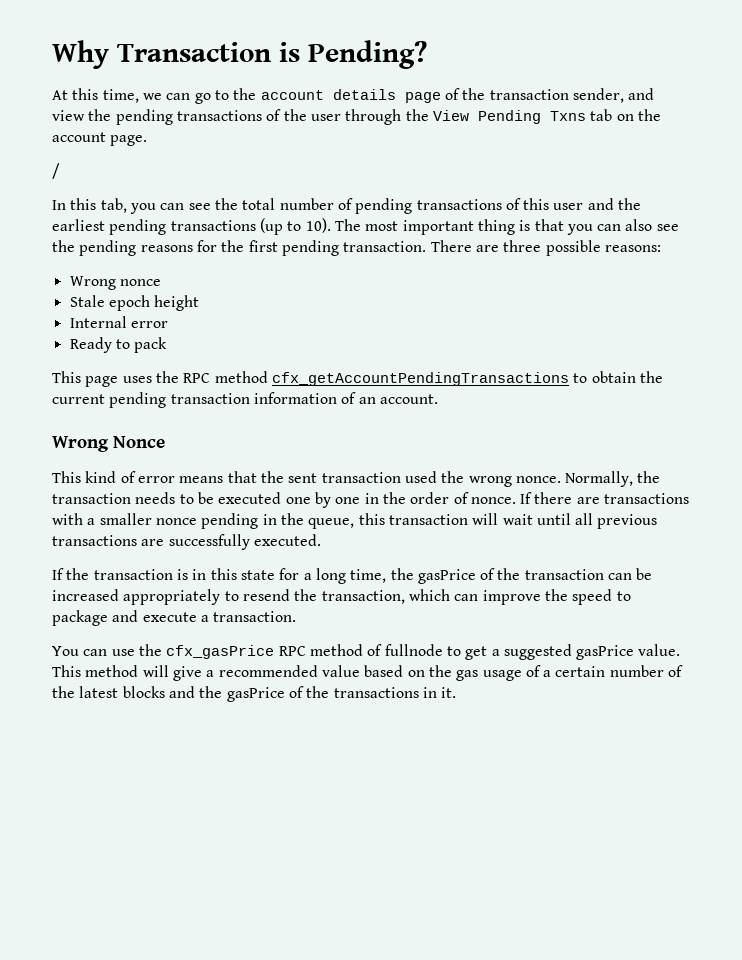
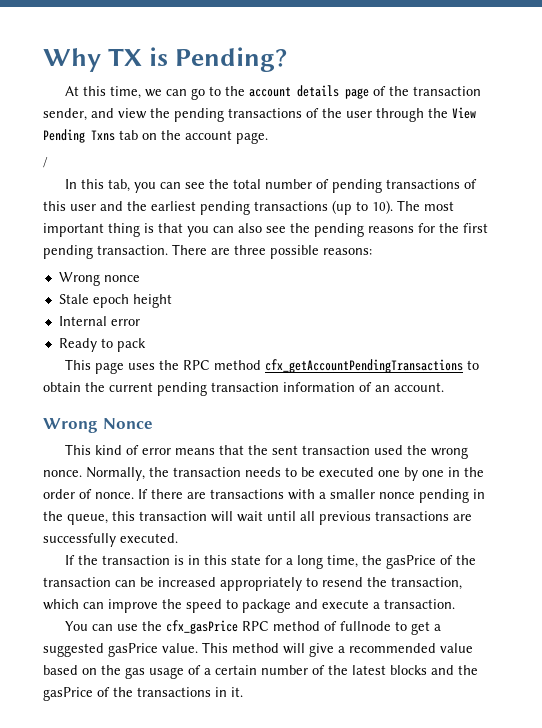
- Why Transaction is Pending?
+ Why TX is Pending?

